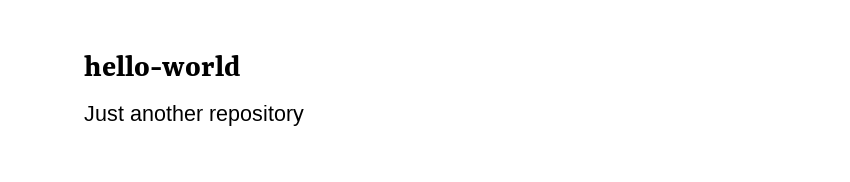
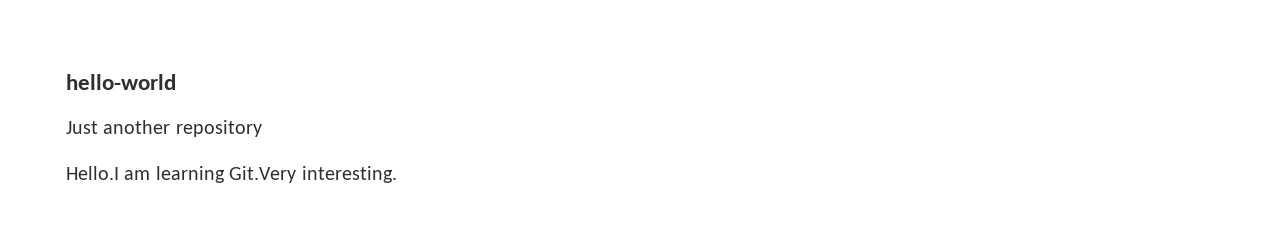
+ Hello.I am learning Git.Very interesting.

